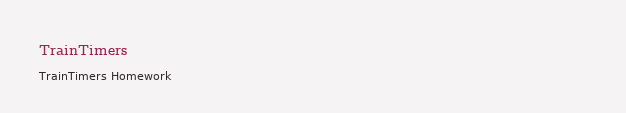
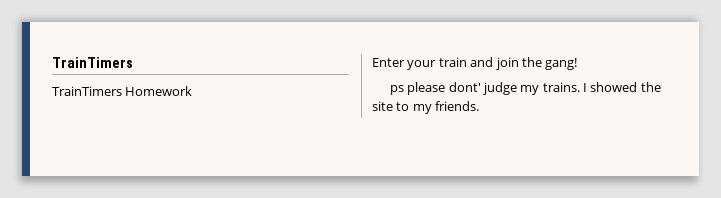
+ Enter your train and join the gang!
+ ps please dont' judge my trains. I showed the site to my friends.

